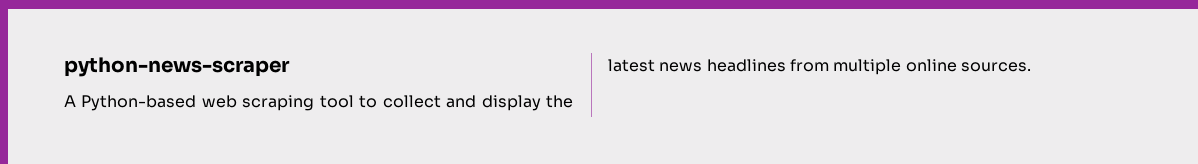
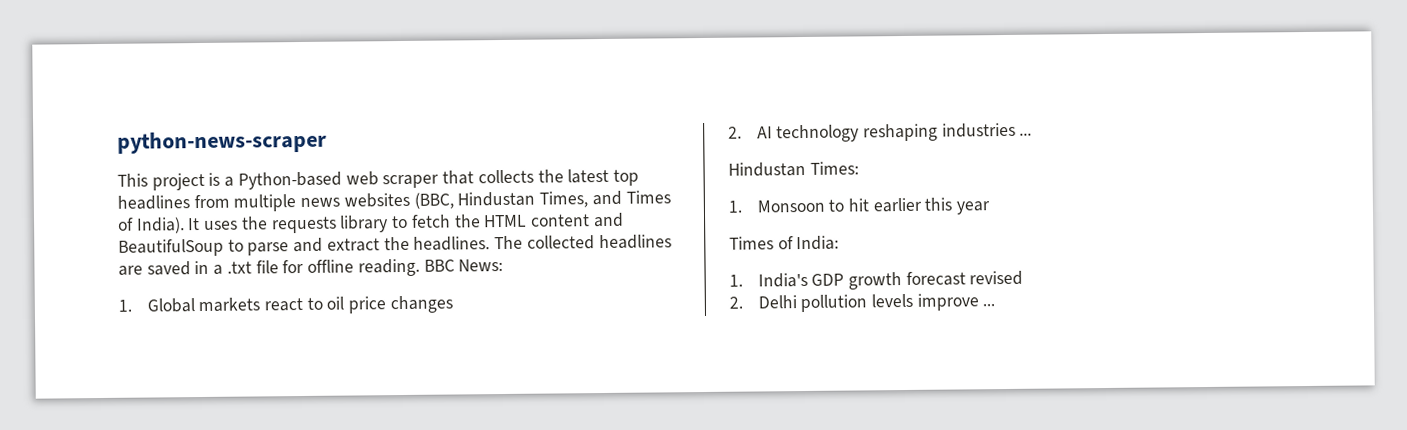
- A Python-based web scraping tool to collect and display the latest news headlines from multiple online sources.
+ This project is a Python-based web scraper that collects the latest top headlines from multiple news websites (BBC, Hindustan Times, and Times of India). It uses the requests library to fetch the HTML content and BeautifulSoup to parse and extract the headlines. The collected headlines are saved in a .txt file for offline reading. BBC News:
+ 1. Global markets react to oil price changes
+ 2. AI technology reshaping industries ...
+ Hindustan Times:
+ 1. Monsoon to hit earlier this year
+ Times of India:
+ 1. India's GDP growth forecast revised
+ 2. Delhi pollution levels improve ...

